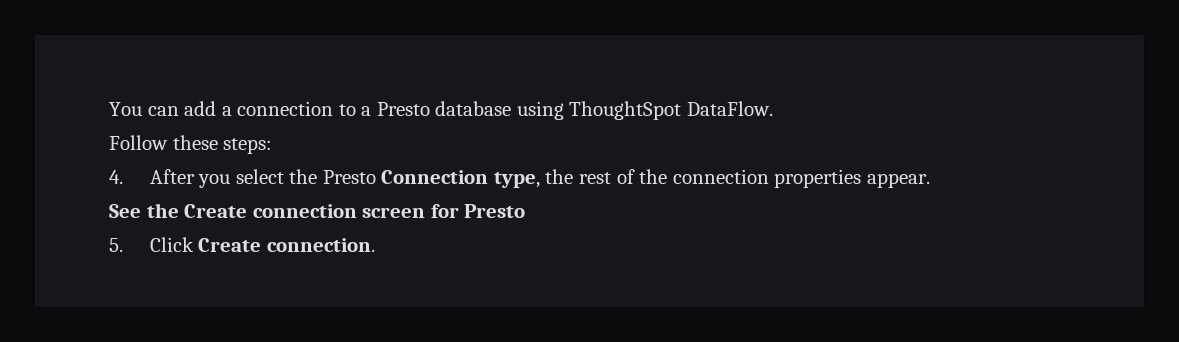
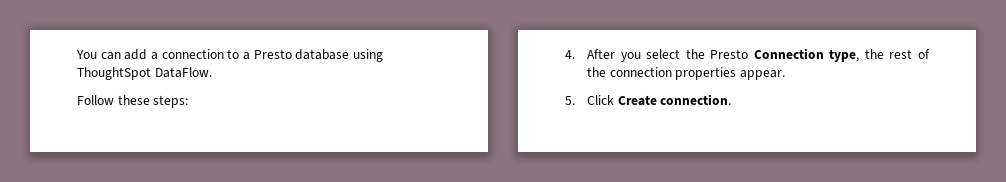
- See the Create connection screen for Presto

